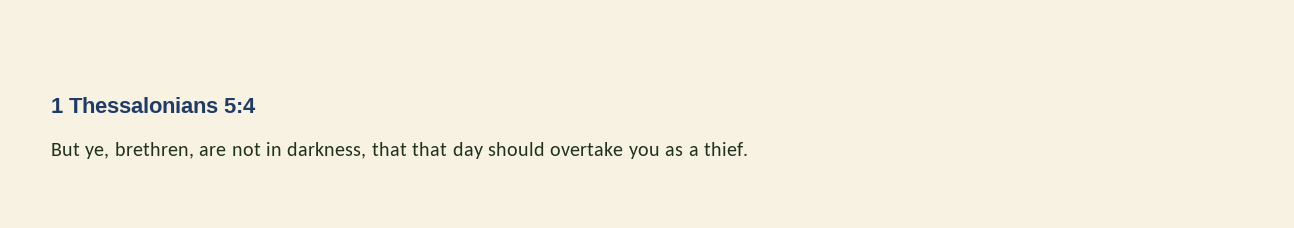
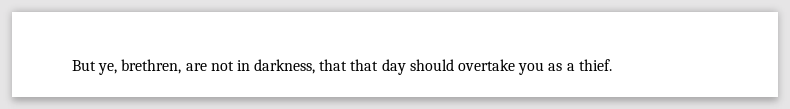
- 1 Thessalonians 5:4

